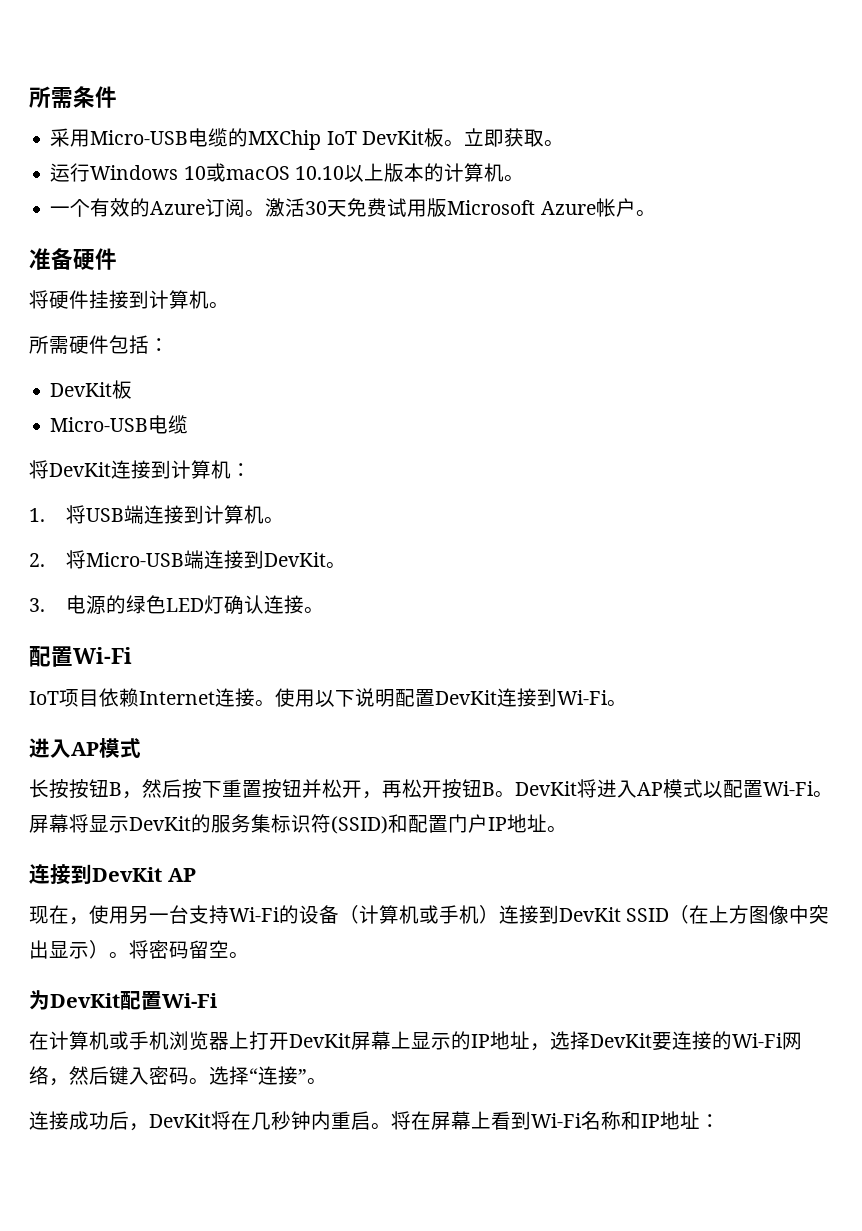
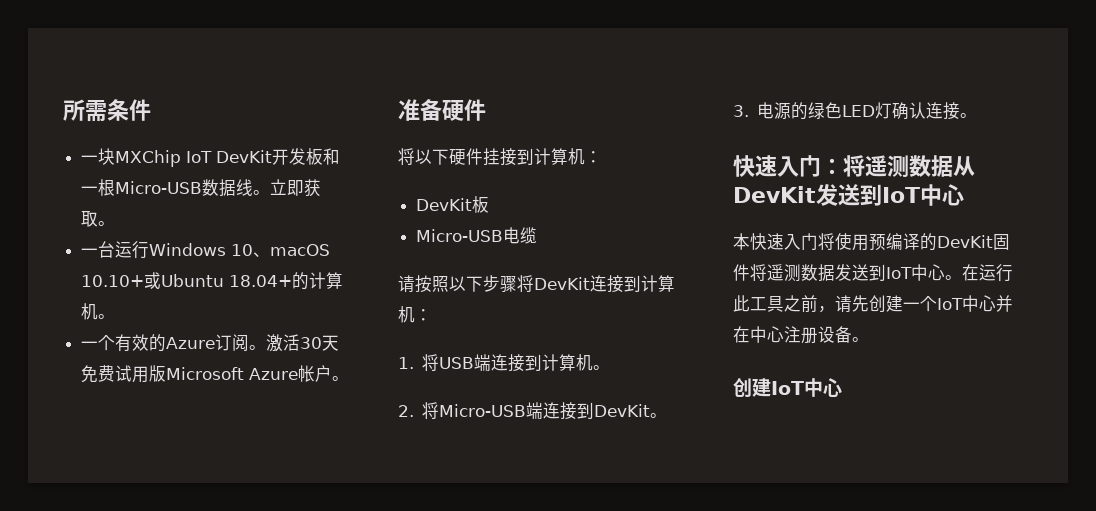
- 采用Micro-USB电缆的MXChip IoT DevKit板。
+ 一块MXChip IoT DevKit开发板和一根Micro-USB数据线。
- 运行Windows 10或macOS 10.10以上版本的计算机。
+ 一台运行Windows 10、macOS 10.10+或Ubuntu 18.04+的计算机。
- 将硬件挂接到计算机。
- 所需硬件包括：
+ 将以下硬件挂接到计算机：
- 将DevKit连接到计算机：
+ 请按照以下步骤将DevKit连接到计算机：
  3.电源的绿色LED灯确认连接。
- 配置Wi-Fi
- IoT项目依赖Internet连接。使用以下说明配置DevKit连接到Wi-Fi。
- 进入AP模式
- 长按按钮B，然后按下重置按钮并松开，再松开按钮B。DevKit将进入AP模式以配置Wi-Fi。屏幕将显示DevKit的服务集标识符(SSID)和配置门户IP地址。
- 连接到DevKit AP
- 现在，使用另一台支持Wi-Fi的设备（计算机或手机）连接到DevKit SSID（在上方图像中突出显示）。将密码留空。
- 为DevKit配置Wi-Fi
- 在计算机或手机浏览器上打开DevKit屏幕上显示的IP地址，选择DevKit要连接的Wi-Fi网络，然后键入密码。选择“连接”。
- 连接成功后，DevKit将在几秒钟内重启。将在屏幕上看到Wi-Fi名称和IP地址：
+ 快速入门：将遥测数据从DevKit发送到IoT中心
+ 本快速入门将使用预编译的DevKit固件将遥测数据发送到IoT中心。在运行此工具之前，请先创建一个IoT中心并在中心注册设备。
+ 创建IoT中心

